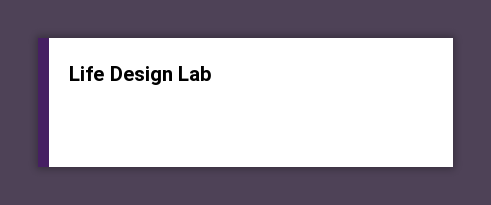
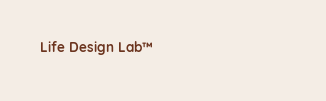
- Life Design Lab
+ Life Design Lab™

